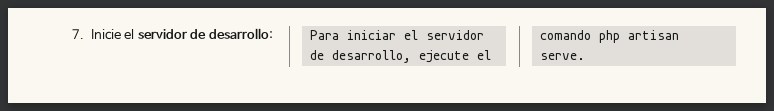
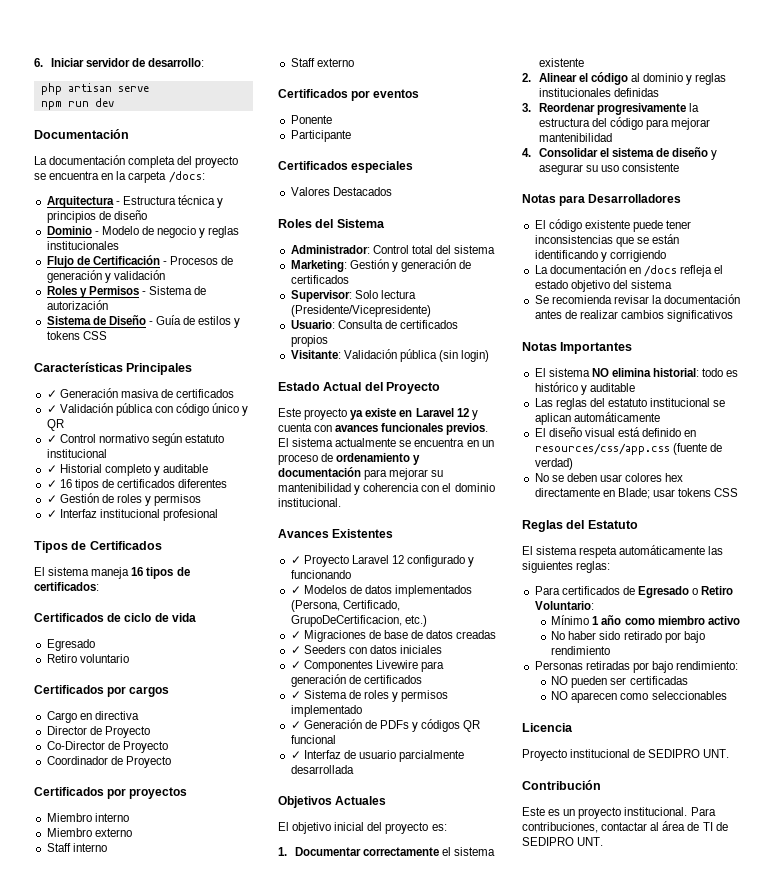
- 7. Inicie el servidor de desarrollo:
+ 6. Iniciar servidor de desarrollo:
- Para iniciar el servidor de desarrollo, ejecute el comando php artisan serve.
+ php artisan serve
+ npm run dev
+ Documentación
+ La documentación completa del proyecto se encuentra en la carpeta /docs:
+ Arquitectura - Estructura técnica y principios de diseño
+ Dominio - Modelo de negocio y reglas institucionales
+ Flujo de Certificación - Procesos de generación y validación
+ Roles y Permisos - Sistema de autorización
+ Sistema de Diseño - Guía de estilos y tokens CSS
+ Características Principales
+ ✓ Generación masiva de certificados
+ ✓ Validación pública con código único y QR
+ ✓ Control normativo según estatuto institucional
+ ✓ Historial completo y auditable
+ ✓ 16 tipos de certificados diferentes
+ ✓ Gestión de roles y permisos
+ ✓ Interfaz institucional profesional
+ Tipos de Certificados
+ El sistema maneja 16 tipos de certificados:
+ Certificados de ciclo de vida
+ Egresado
+ Retiro voluntario
+ Certificados por cargos
+ Cargo en directiva
+ Director de Proyecto
+ Co-Director de Proyecto
+ Coordinador de Proyecto
+ Certificados por proyectos
+ Miembro interno
+ Miembro externo
+ Staff interno
+ Staff externo
+ Certificados por eventos
+ Ponente
+ Participante
+ Certificados especiales
+ Valores Destacados
+ Roles del Sistema
+ Administrador: Control total del sistema
+ Marketing: Gestión y generación de certificados
+ Supervisor: Solo lectura (Presidente/Vicepresidente)
+ Usuario: Consulta de certificados propios
+ Visitante: Validación pública (sin login)
+ Estado Actual del Proyecto
+ Este proyecto ya existe en Laravel 12 y cuenta con avances funcionales previos. El sistema actualmente se encuentra en un proceso de ordenamiento y documentación para mejorar su mantenibilidad y coherencia con el dominio institucional.
+ Avances Existentes
+ ✓ Proyecto Laravel 12 configurado y funcionando
+ ✓ Modelos de datos implementados (Persona, Certificado, GrupoDeCertificacion, etc.)
+ ✓ Migraciones de base de datos creadas
+ ✓ Seeders con datos iniciales
+ ✓ Componentes Livewire para generación de certificados
+ ✓ Sistema de roles y permisos implementado
+ ✓ Generación de PDFs y códigos QR funcional
+ ✓ Interfaz de usuario parcialmente desarrollada
+ Objetivos Actuales
+ El objetivo inicial del proyecto es:
+ 1. Documentar correctamente el sistema existente
+ 2. Alinear el código al dominio y reglas institucionales definidas
+ 3. Reordenar progresivamente la estructura del código para mejorar mantenibilidad
+ 4. Consolidar el sistema de diseño y asegurar su uso consistente
+ Notas para Desarrolladores
+ El código existente puede tener inconsistencias que se están identificando y corrigiendo
+ La documentación en /docs refleja el estado objetivo del sistema
+ Se recomienda revisar la documentación antes de realizar cambios significativos
+ Notas Importantes
+ El sistema NO elimina historial: todo es histórico y auditable
+ Las reglas del estatuto institucional se aplican automáticamente
+ El diseño visual está definido en resources/css/app.css (fuente de verdad)
+ No se deben usar colores hex directamente en Blade; usar tokens CSS
+ Reglas del Estatuto
+ El sistema respeta automáticamente las siguientes reglas:
+ Para certificados de Egresado o Retiro Voluntario:
+ Mínimo 1 año como miembro activo
+ No haber sido retirado por bajo rendimiento
+ Personas retiradas por bajo rendimiento:
+ NO pueden ser certificadas
+ NO aparecen como seleccionables
+ Licencia
+ Proyecto institucional de SEDIPRO UNT.
+ Contribución
+ Este es un proyecto institucional. Para contribuciones, contactar al área de TI de SEDIPRO UNT.

